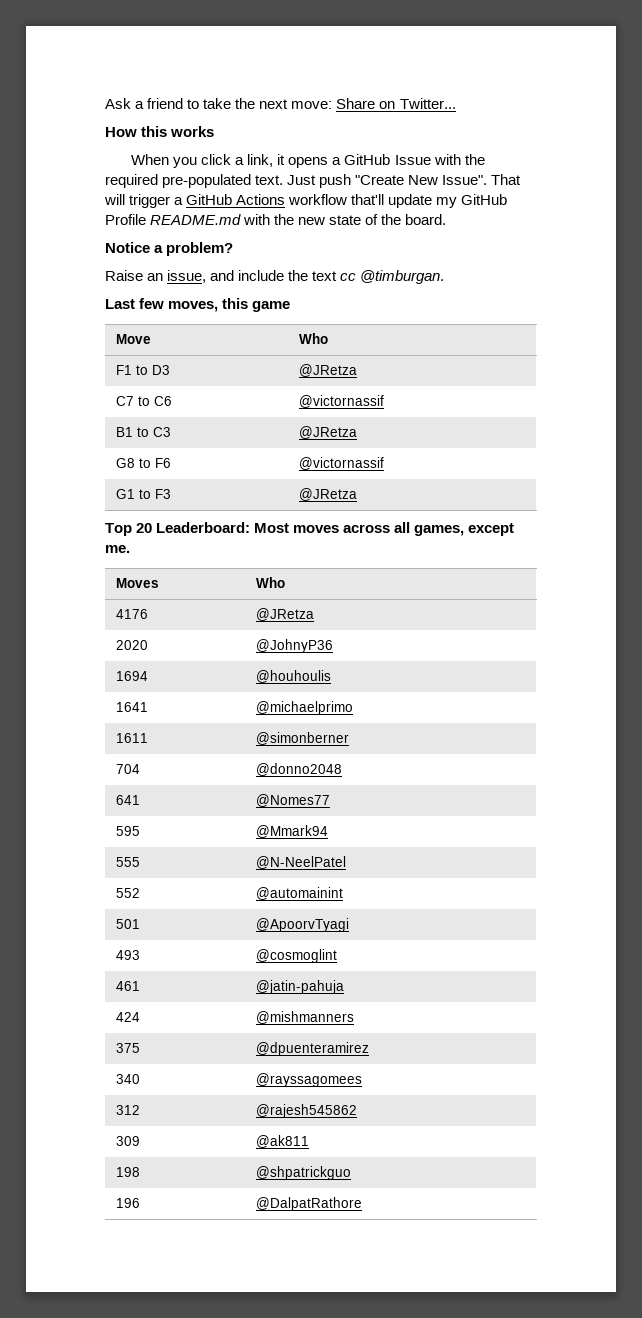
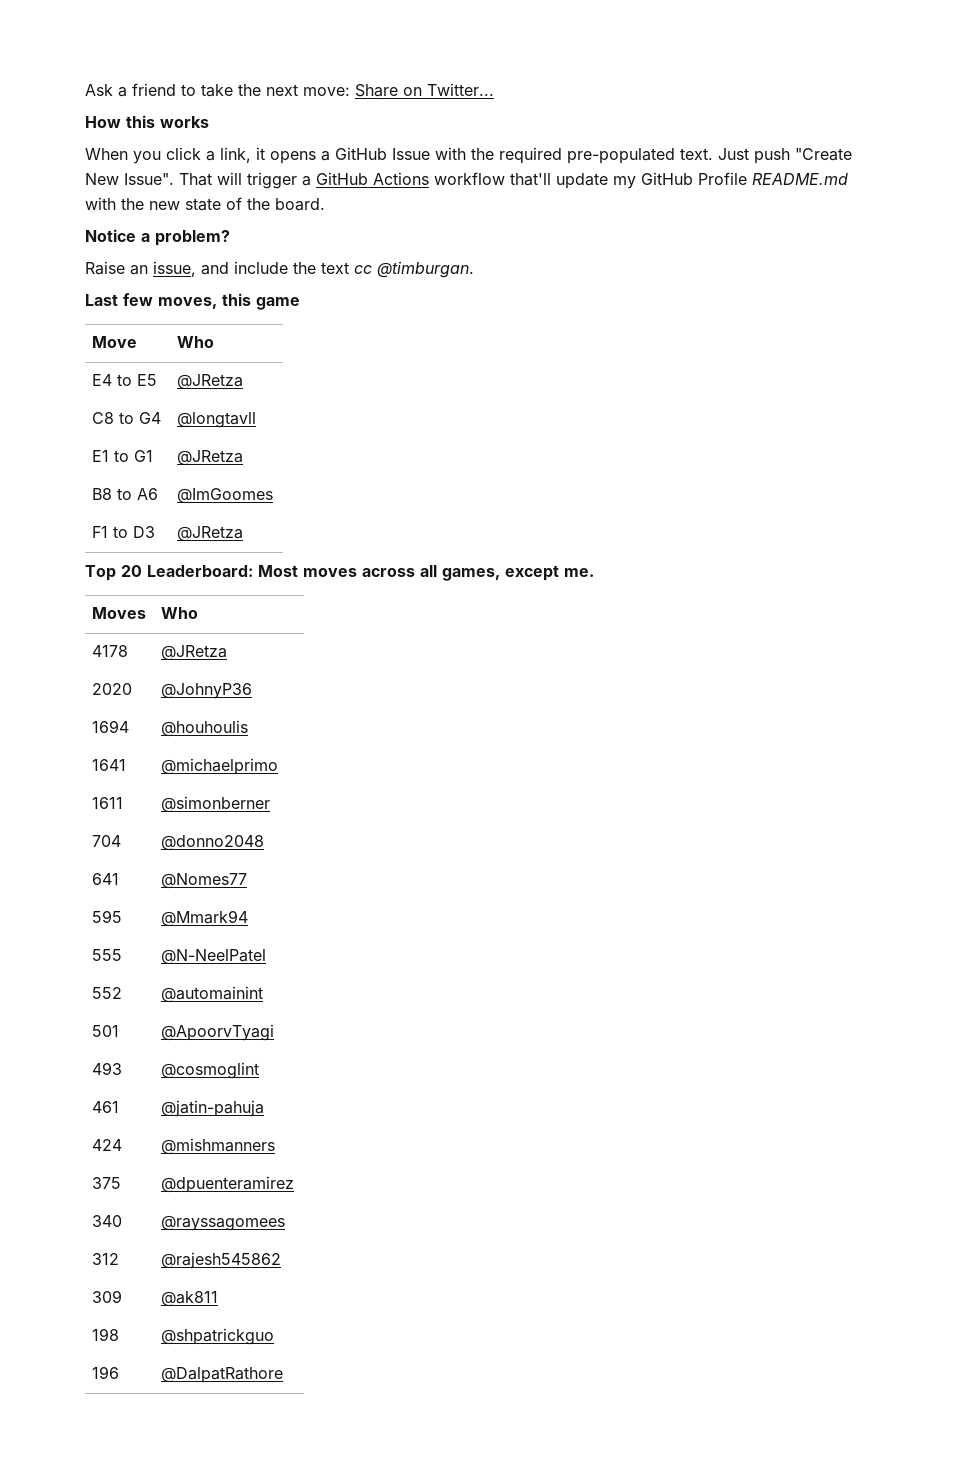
+ E4 to E5 | @JRetza
+ C8 to G4 | @longtavll
+ E1 to G1 | @JRetza
+ B8 to A6 | @ImGoomes
  F1 to D3 | @JRetza
- C7 to C6 | @victornassif
- B1 to C3 | @JRetza
- G8 to F6 | @victornassif
- G1 to F3 | @JRetza
- 4176 | @JRetza
+ 4178 | @JRetza

